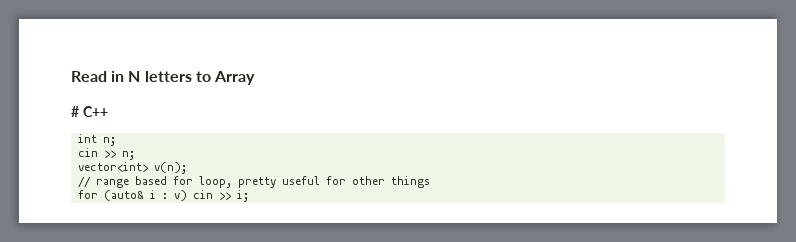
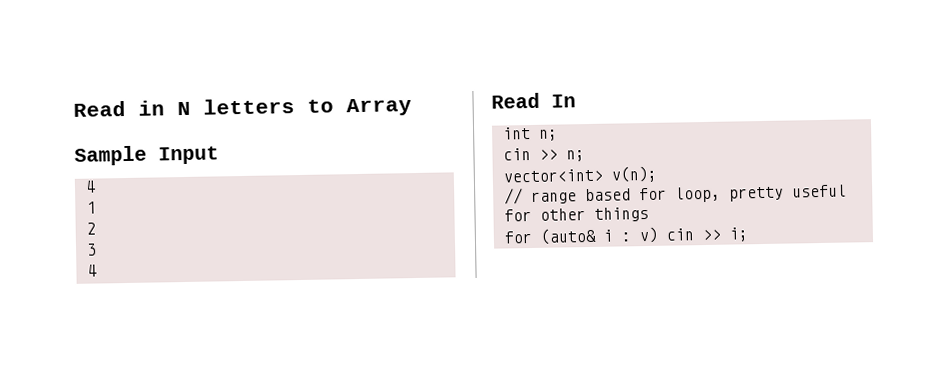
- # C++
+ Sample Input
+ 4
+ 1
+ 2
+ 3
+ 4
+ Read In

